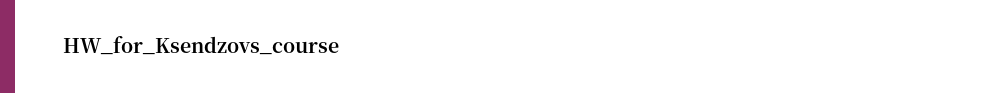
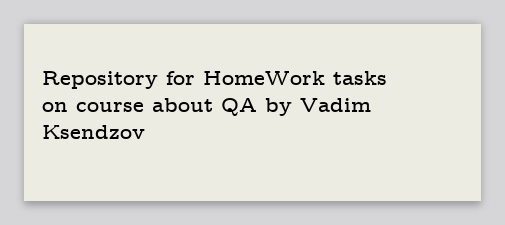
- HW_for_Ksendzovs_course
+ Repository for HomeWork tasks on course about QA by Vadim Ksendzov

